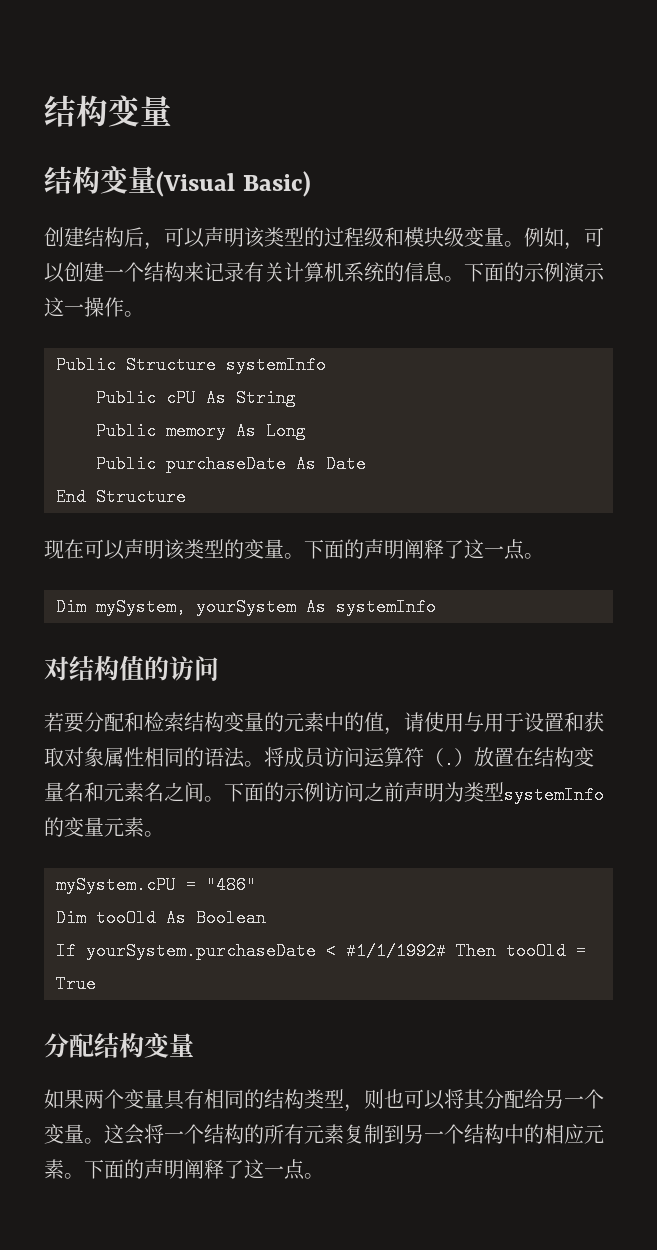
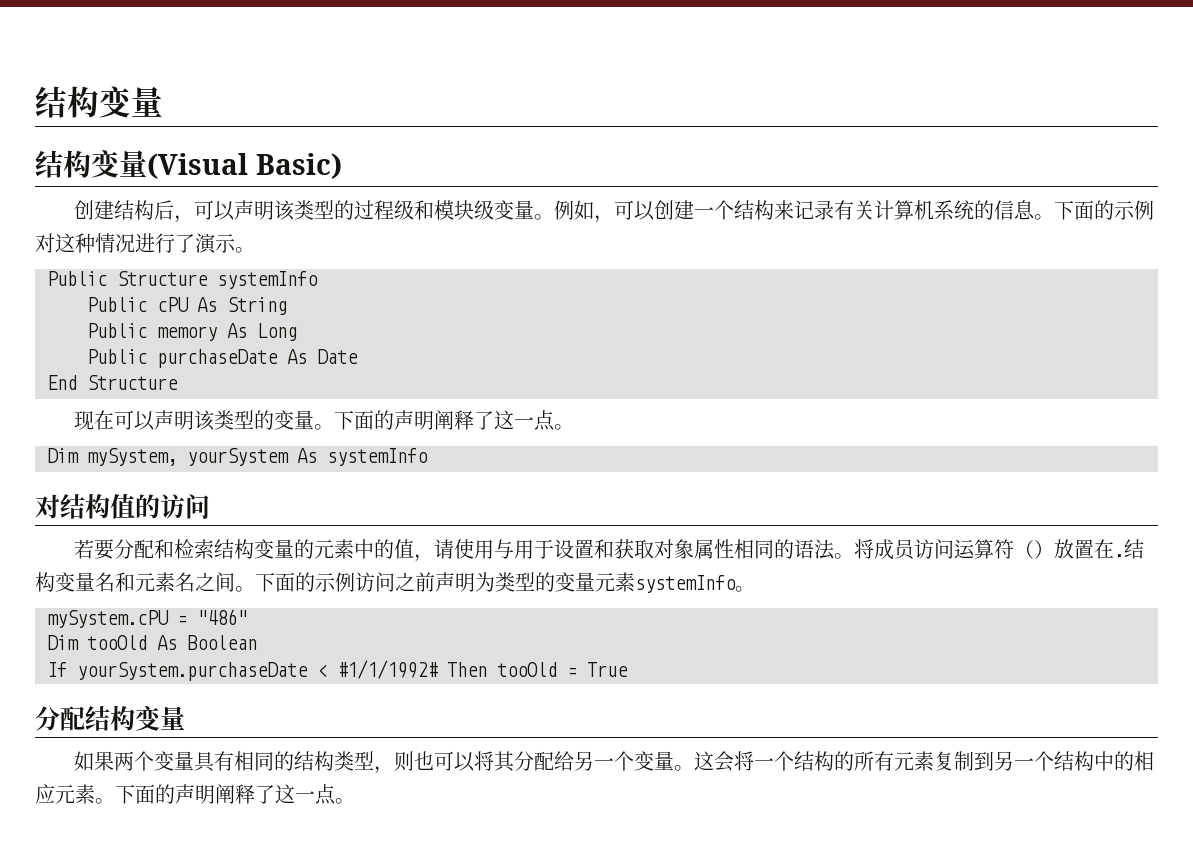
- 下面的示例演示这一操作。
+ 下面的示例对这种情况进行了演示。
- 将成员访问运算符（.）放置在结构变量名和元素名之间。
+ 将成员访问运算符（）放置在.结构变量名和元素名之间。
- 下面的示例访问之前声明为类型systemInfo的变量元素。
+ 下面的示例访问之前声明为类型的变量元素systemInfo。

